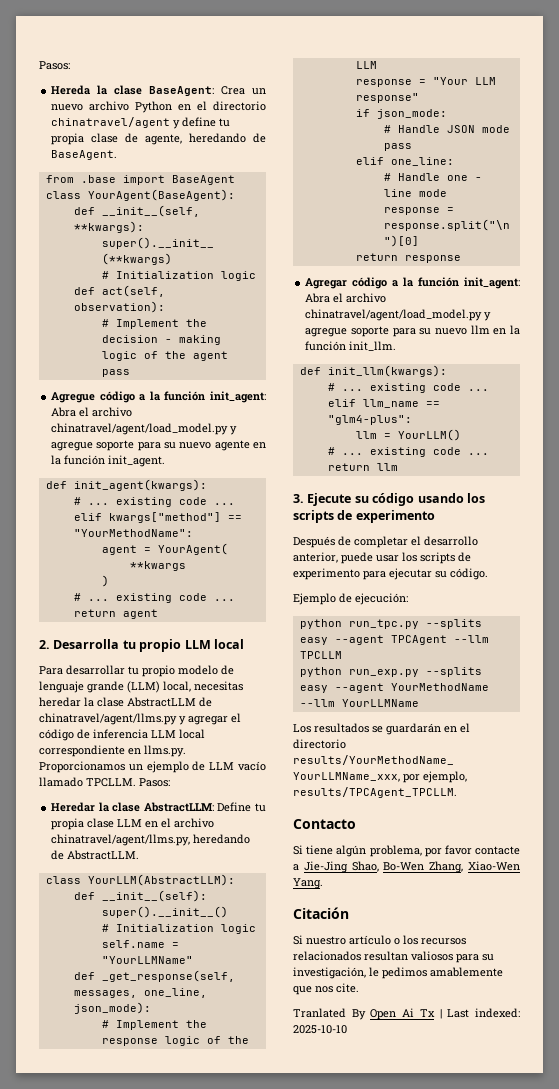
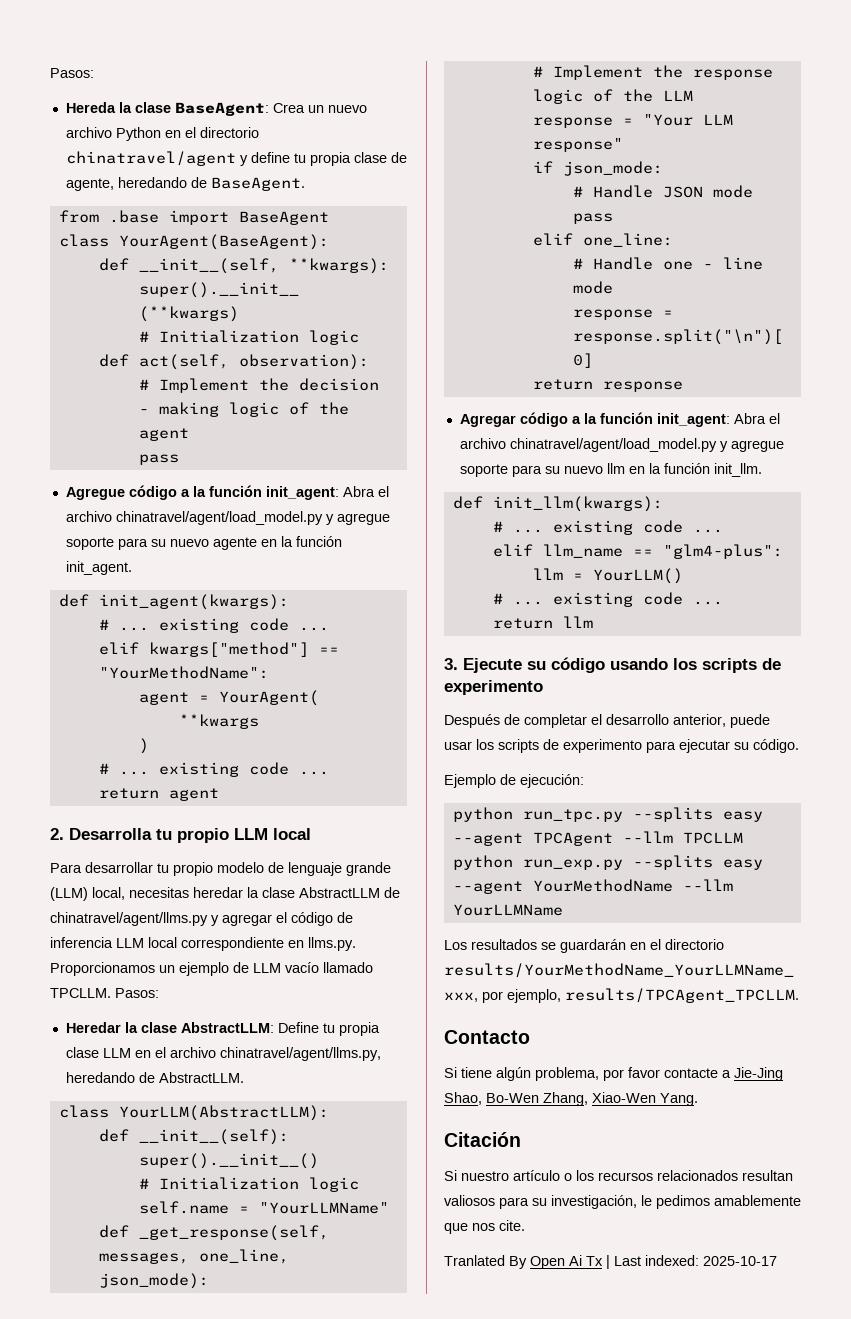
- Tranlated By Open Ai Tx | Last indexed: 2025-10-10
+ Tranlated By Open Ai Tx | Last indexed: 2025-10-17

